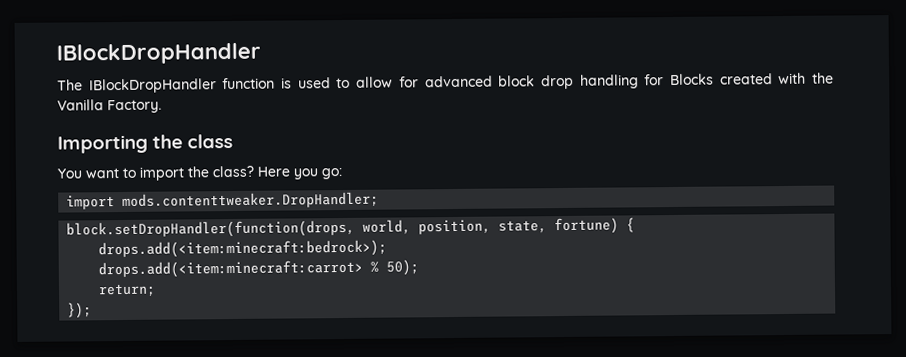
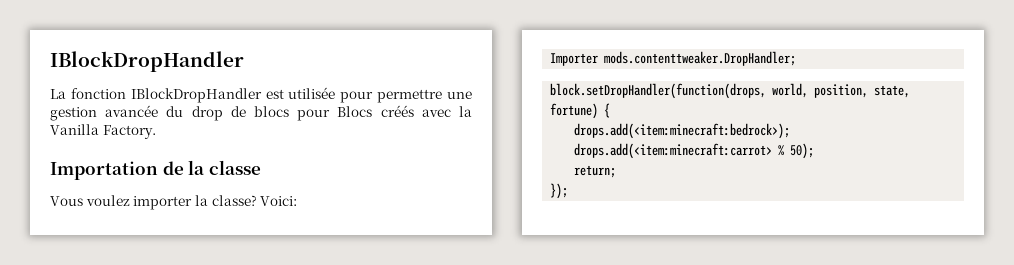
- The IBlockDropHandler function is used to allow for advanced block drop handling for Blocks created with the Vanilla Factory.
- Importing the class
- You want to import the class? Here you go:
- import mods.contenttweaker.DropHandler;
+ La fonction IBlockDropHandler est utilisée pour permettre une gestion avancée du drop de blocs pour Blocs créés avec la Vanilla Factory.
+ Importation de la classe
+ Vous voulez importer la classe? Voici:
+ Importer mods.contenttweaker.DropHandler;

